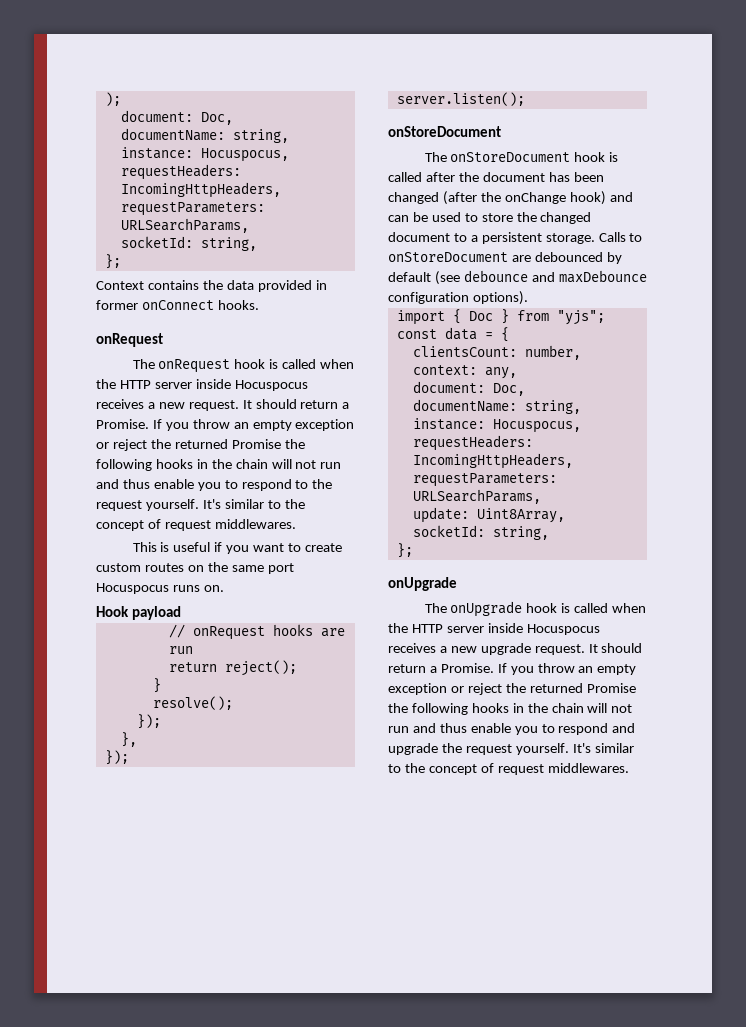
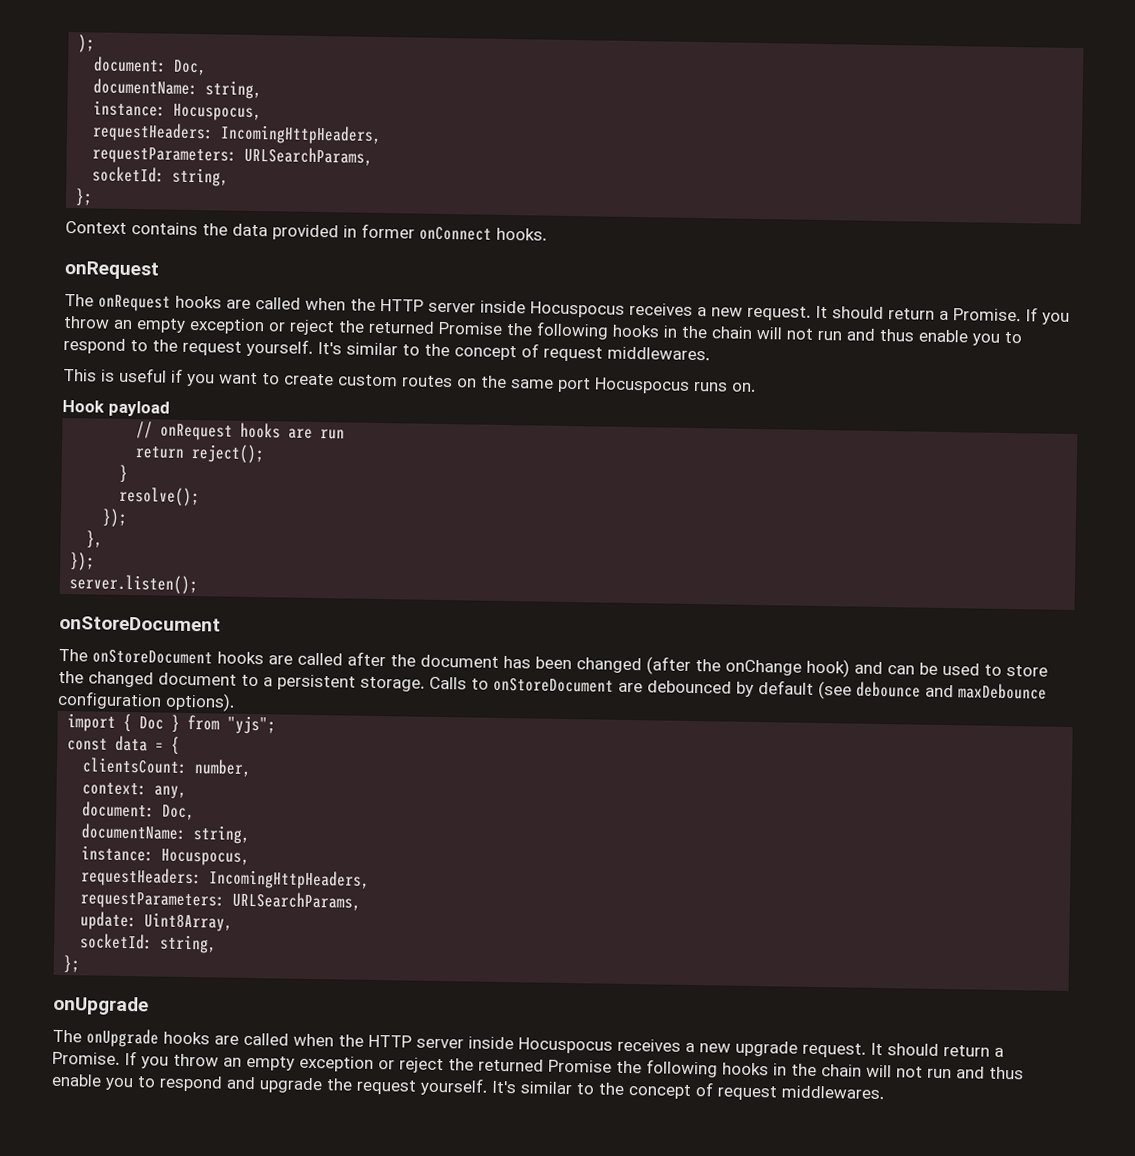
- The onRequest hook is called when the HTTP server inside Hocuspocus receives a new request.
+ The onRequest hooks are called when the HTTP server inside Hocuspocus receives a new request.
- The onStoreDocument hook is called after the document has been changed (after the onChange hook) and can be used to store the changed document to a persistent storage.
+ The onStoreDocument hooks are called after the document has been changed (after the onChange hook) and can be used to store the changed document to a persistent storage.
- The onUpgrade hook is called when the HTTP server inside Hocuspocus receives a new upgrade request.
+ The onUpgrade hooks are called when the HTTP server inside Hocuspocus receives a new upgrade request.

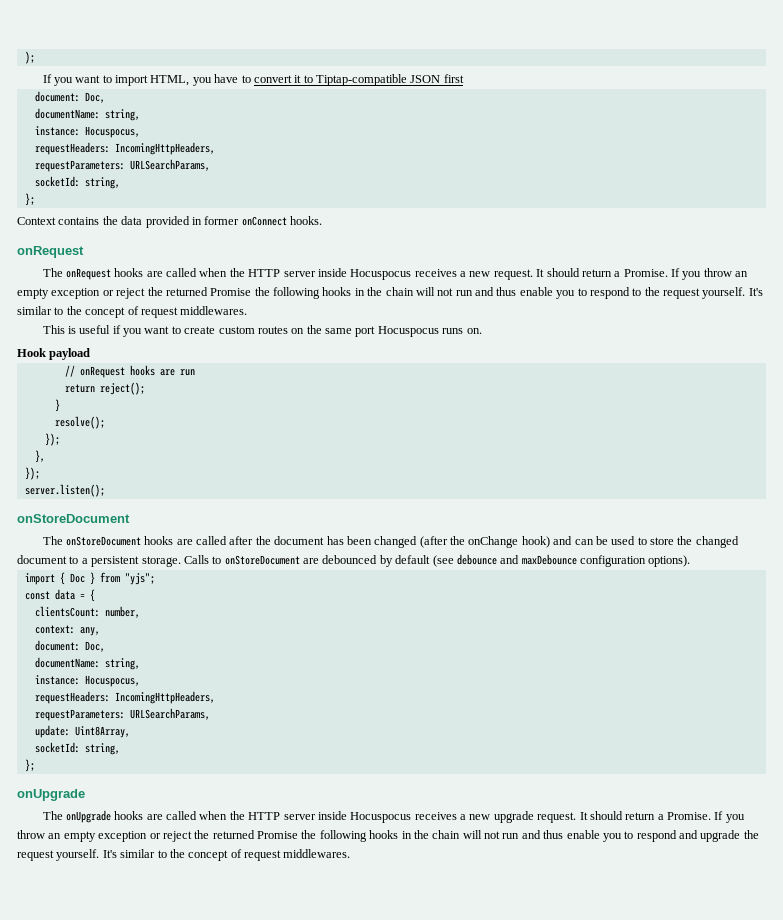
+ If you want to import HTML, you have to convert it to Tiptap-compatible JSON first

